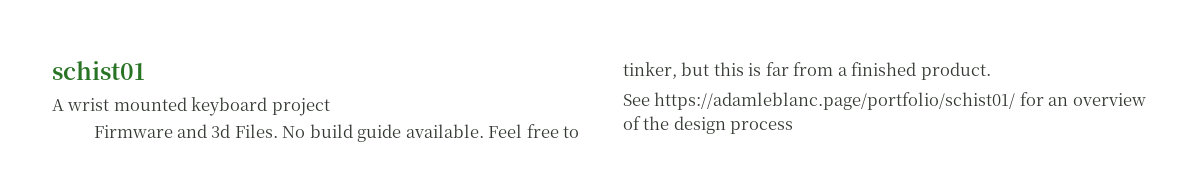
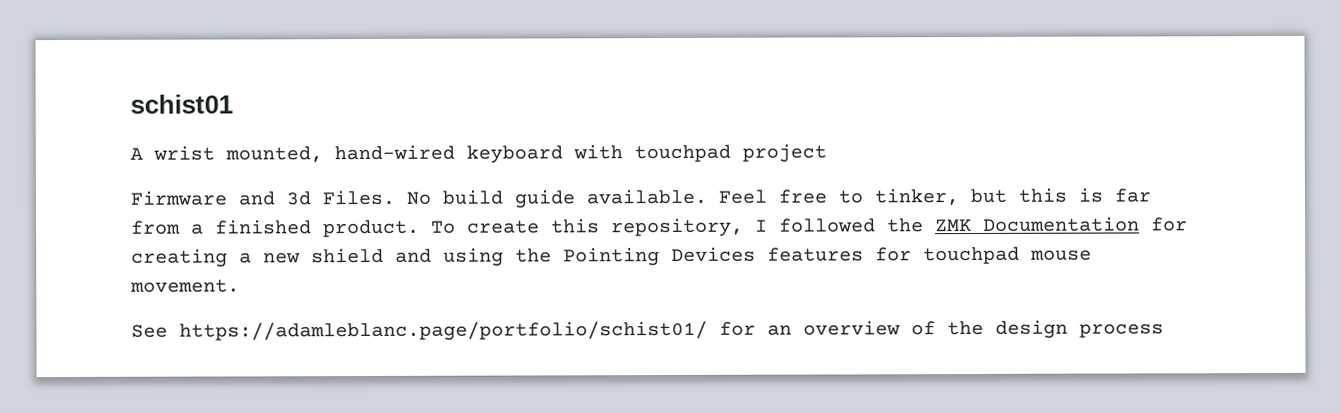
- A wrist mounted keyboard project
+ A wrist mounted, hand-wired keyboard with touchpad project
+ To create this repository, I followed the ZMK Documentation for creating a new shield and using the Pointing Devices features for touchpad mouse movement.

